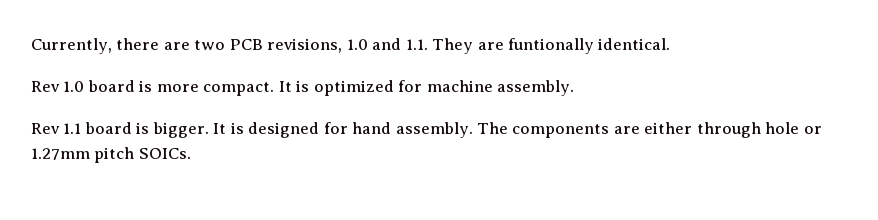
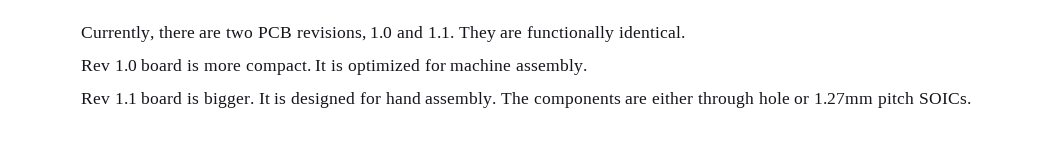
- Currently, there are two PCB revisions, 1.0 and 1.1. They are funtionally identical.
+ Currently, there are two PCB revisions, 1.0 and 1.1. They are functionally identical.

